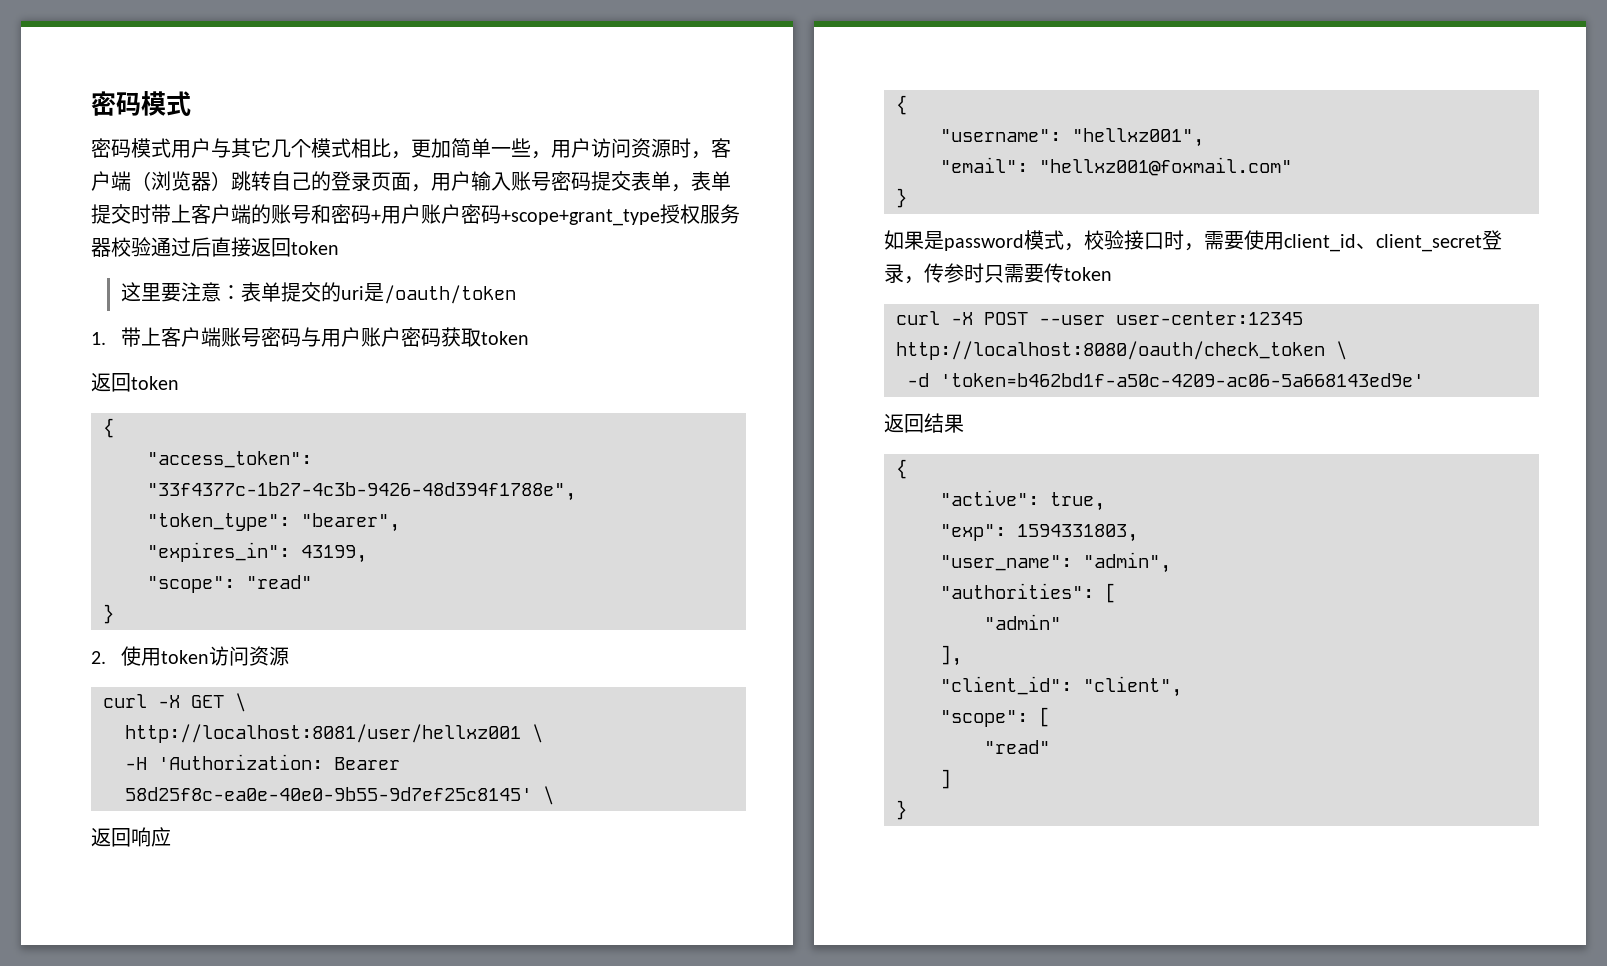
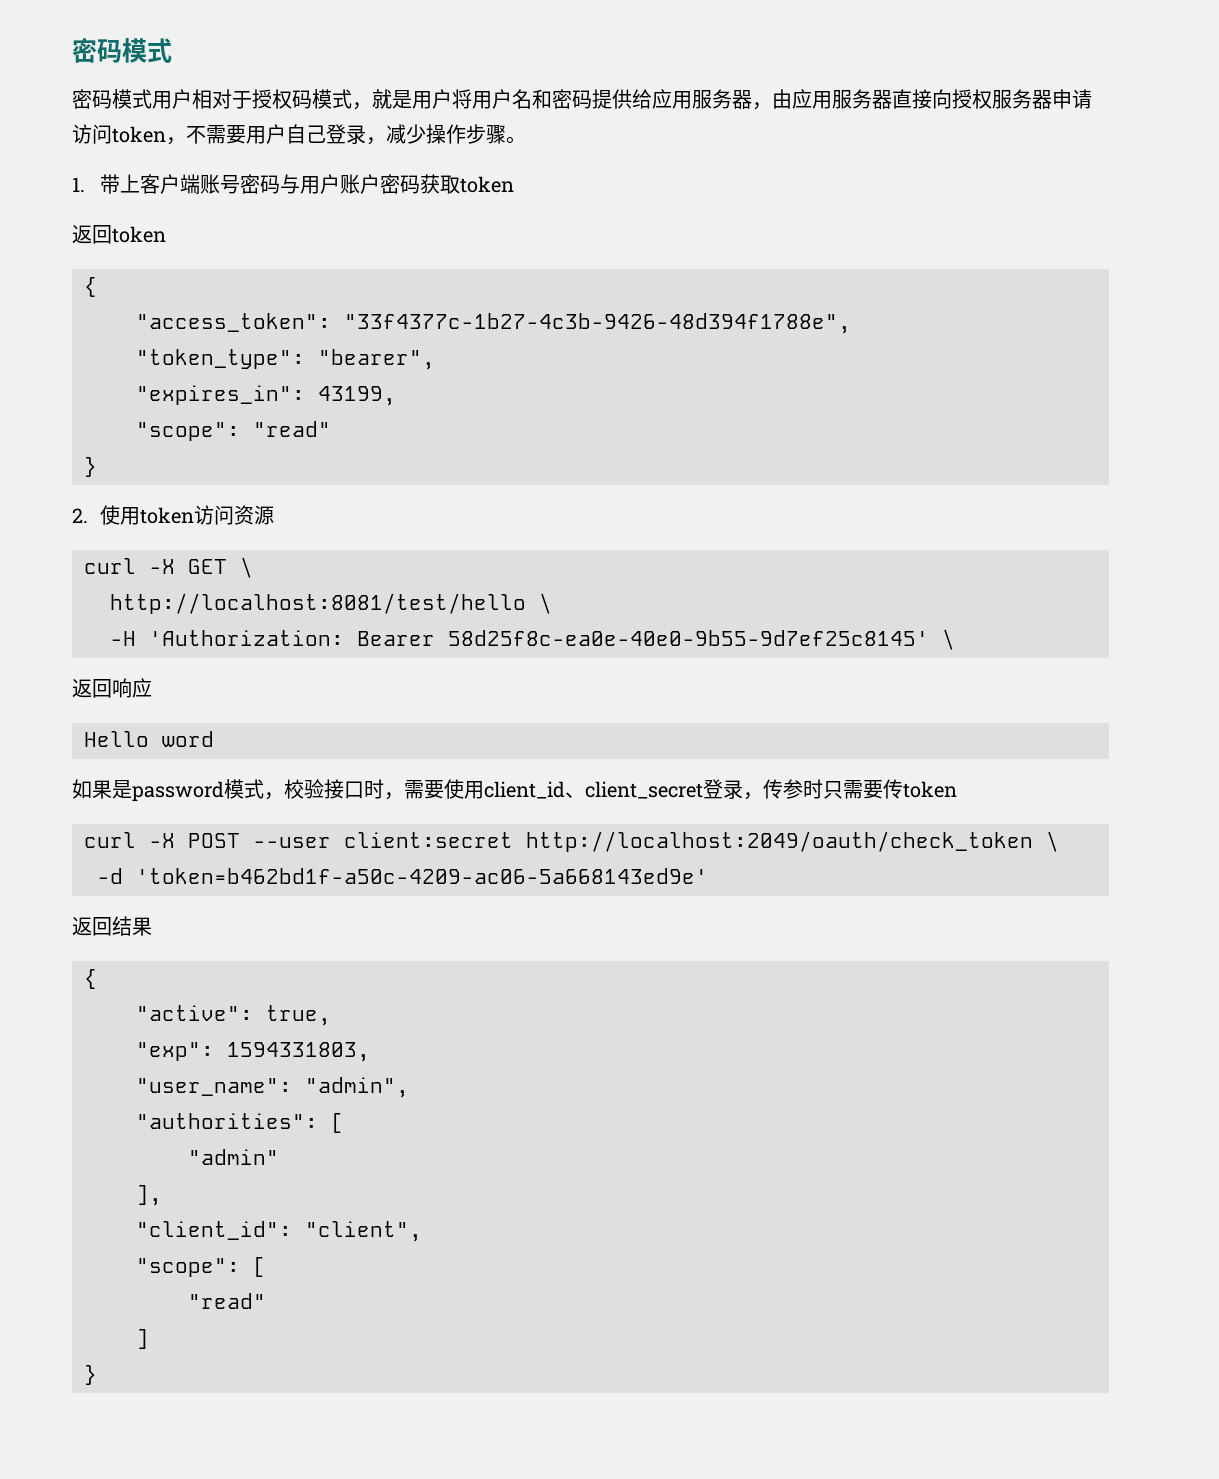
- 密码模式用户与其它几个模式相比，更加简单一些，用户访问资源时，客户端（浏览器）跳转自己的登录页面，用户输入账号密码提交表单，表单提交时带上客户端的账号和密码+用户账户密码+scope+grant_type授权服务器校验通过后直接返回token
- 这里要注意：表单提交的uri是/oauth/token
+ 密码模式用户相对于授权码模式，就是用户将用户名和密码提供给应用服务器，由应用服务器直接向授权服务器申请访问token，不需要用户自己登录，减少操作步骤。
- http://localhost:8081/user/hellxz001 \
+ http://localhost:8081/test/hello \
  返回响应
- {
- "username": "hellxz001",
- "email": "hellxz001@foxmail.com"
- }
+ Hello word
- curl -X POST --user user-center:12345 http://localhost:8080/oauth/check_token \
+ curl -X POST --user client:secret http://localhost:2049/oauth/check_token \

